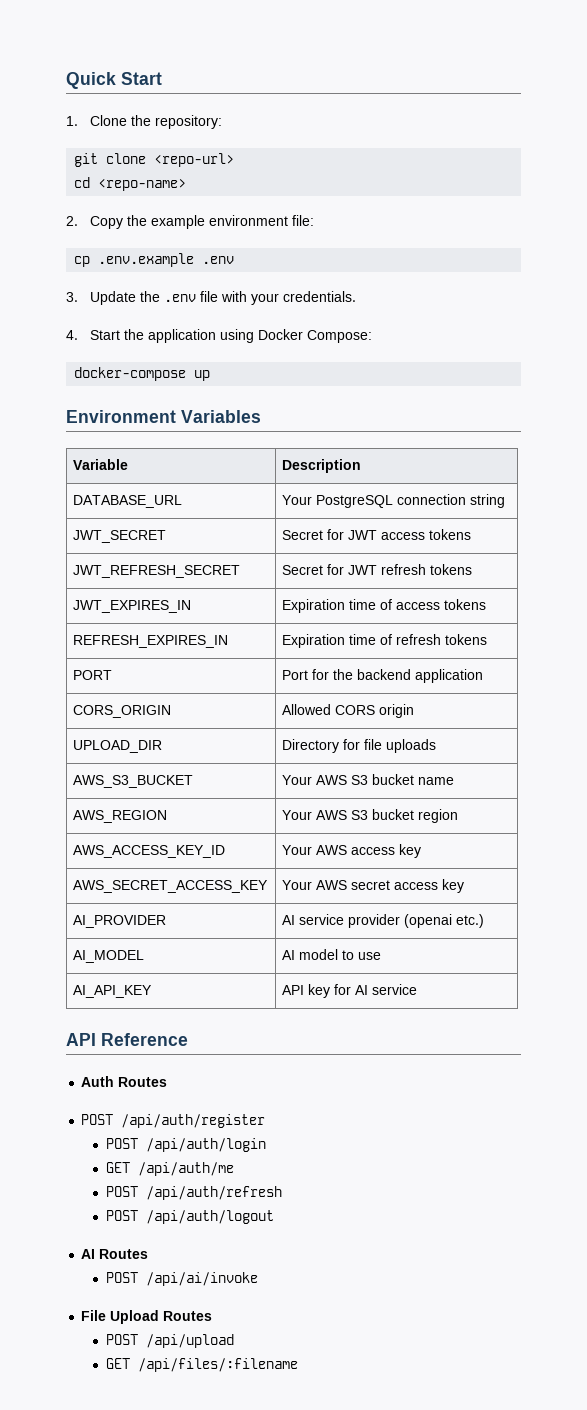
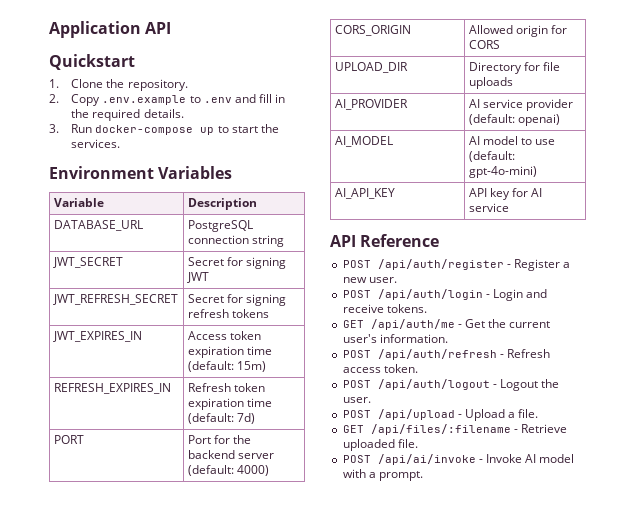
- Quick Start
+ Application API
+ Quickstart
- 1. Clone the repository:
- git clone <repo-url>
- cd <repo-name>
- 2. Copy the example environment file:
- cp .env.example .env
- 3. Update the .env file with your credentials.
- 4. Start the application using Docker Compose:
- docker-compose up
+ 1. Clone the repository.
+ 2. Copy .env.example to .env and fill in the required details.
+ 3. Run docker-compose up to start the services.
- DATABASE_URL | Your PostgreSQL connection string
+ DATABASE_URL | PostgreSQL connection string
- JWT_SECRET | Secret for JWT access tokens
+ JWT_SECRET | Secret for signing JWT
- JWT_REFRESH_SECRET | Secret for JWT refresh tokens
+ JWT_REFRESH_SECRET | Secret for signing refresh tokens
- JWT_EXPIRES_IN | Expiration time of access tokens
- REFRESH_EXPIRES_IN | Expiration time of refresh tokens
+ JWT_EXPIRES_IN | Access token expiration time (default: 15m)
+ REFRESH_EXPIRES_IN | Refresh token expiration time (default: 7d)
- PORT | Port for the backend application
+ PORT | Port for the backend server (default: 4000)
- CORS_ORIGIN | Allowed CORS origin
+ CORS_ORIGIN | Allowed origin for CORS
- AWS_S3_BUCKET | Your AWS S3 bucket name
- AWS_REGION | Your AWS S3 bucket region
- AWS_ACCESS_KEY_ID | Your AWS access key
- AWS_SECRET_ACCESS_KEY | Your AWS secret access key
- AI_PROVIDER | AI service provider (openai etc.)
+ AI_PROVIDER | AI service provider (default: openai)
- AI_MODEL | AI model to use
+ AI_MODEL | AI model to use (default: gpt-4o-mini)
- Auth Routes
- POST /api/auth/register
- POST /api/auth/login
- GET /api/auth/me
- POST /api/auth/refresh
- POST /api/auth/logout
- AI Routes
- POST /api/ai/invoke
- File Upload Routes
- POST /api/upload
- GET /api/files/:filename
+ POST /api/auth/register - Register a new user.
+ POST /api/auth/login - Login and receive tokens.
+ GET /api/auth/me - Get the current user's information.
+ POST /api/auth/refresh - Refresh access token.
+ POST /api/auth/logout - Logout the user.
+ POST /api/upload - Upload a file.
+ GET /api/files/:filename - Retrieve uploaded file.
+ POST /api/ai/invoke - Invoke AI model with a prompt.

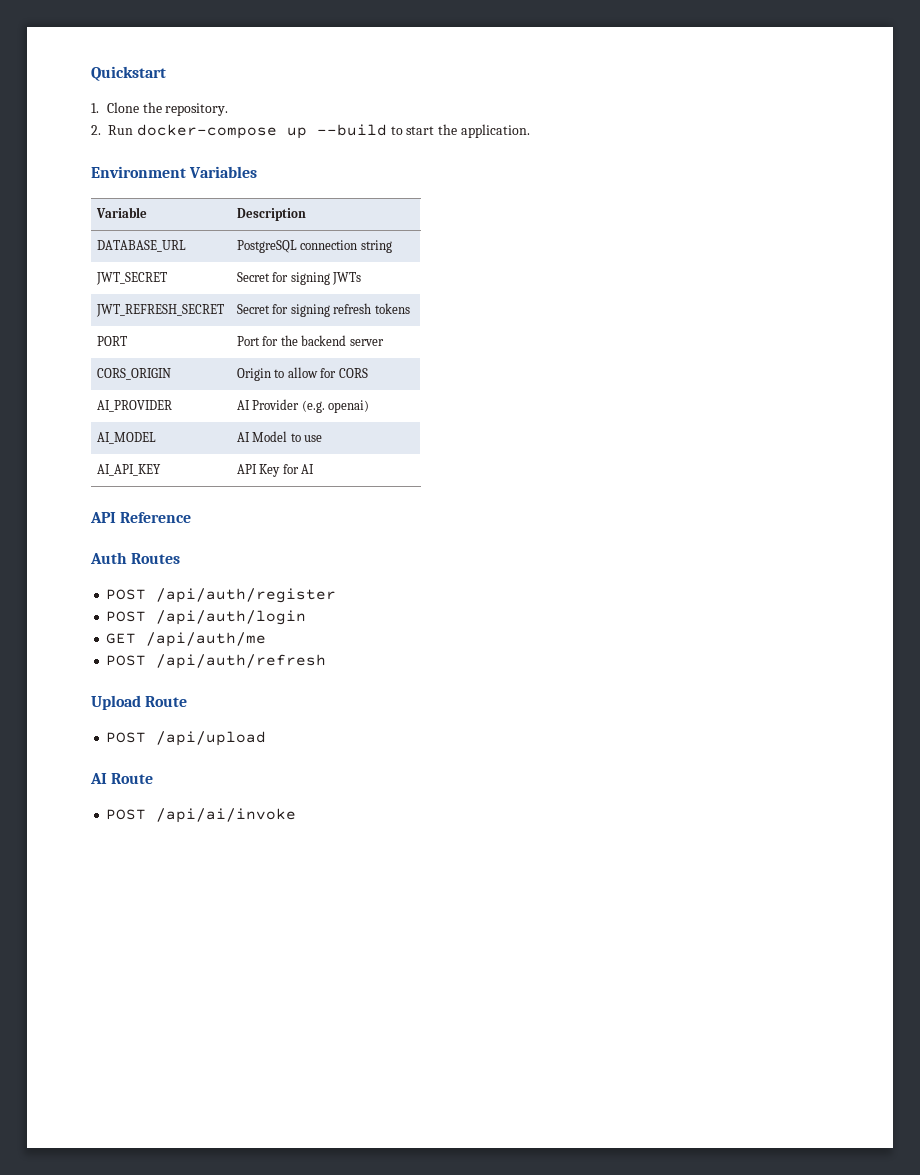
- Application API
- 2. Copy .env.example to .env and fill in the required details.
- 3. Run docker-compose up to start the services.
+ 2. Run docker-compose up --build to start the application.
- JWT_SECRET | Secret for signing JWT
+ JWT_SECRET | Secret for signing JWTs
- JWT_EXPIRES_IN | Access token expiration time (default: 15m)
- REFRESH_EXPIRES_IN | Refresh token expiration time (default: 7d)
- PORT | Port for the backend server (default: 4000)
+ PORT | Port for the backend server
- CORS_ORIGIN | Allowed origin for CORS
+ CORS_ORIGIN | Origin to allow for CORS
- UPLOAD_DIR | Directory for file uploads
- AI_PROVIDER | AI service provider (default: openai)
+ AI_PROVIDER | AI Provider (e.g. openai)
- AI_MODEL | AI model to use (default: gpt-4o-mini)
+ AI_MODEL | AI Model to use
- AI_API_KEY | API key for AI service
+ AI_API_KEY | API Key for AI
+ Auth Routes
- POST /api/auth/register - Register a new user.
- POST /api/auth/login - Login and receive tokens.
- GET /api/auth/me - Get the current user's information.
- POST /api/auth/refresh - Refresh access token.
- POST /api/auth/logout - Logout the user.
- POST /api/upload - Upload a file.
- GET /api/files/:filename - Retrieve uploaded file.
- POST /api/ai/invoke - Invoke AI model with a prompt.
+ POST /api/auth/register
+ POST /api/auth/login
+ GET /api/auth/me
+ POST /api/auth/refresh
+ Upload Route
+ POST /api/upload
+ AI Route
+ POST /api/ai/invoke

